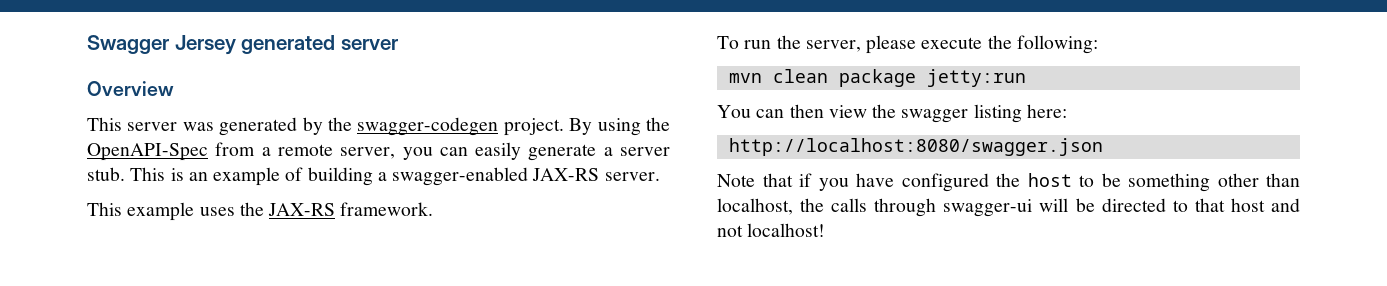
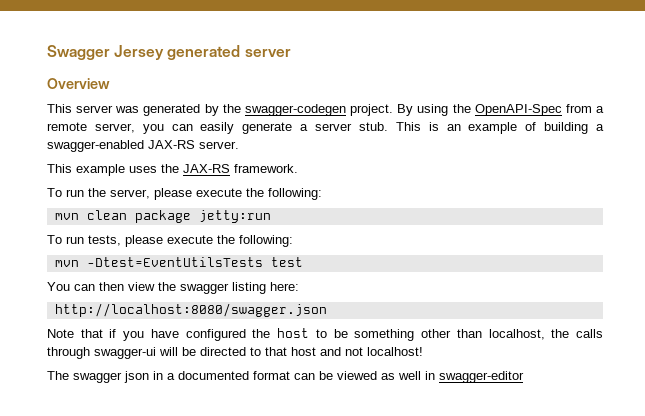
+ To run tests, please execute the following:
+ mvn -Dtest=EventUtilsTests test
+ The swagger json in a documented format can be viewed as well in swagger-editor

